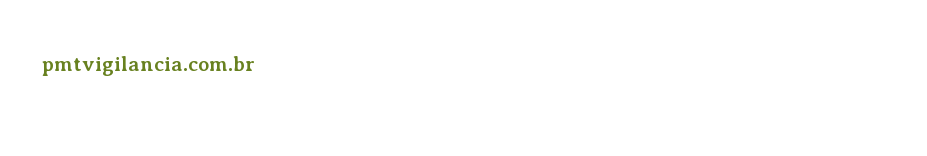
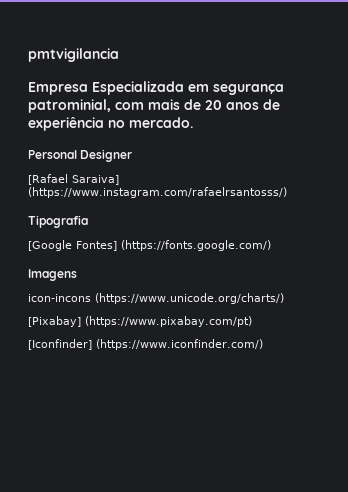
- pmtvigilancia.com.br
+ pmtvigilancia
+ Empresa Especializada em segurança patrominial, com mais de 20 anos de experiência no mercado.
+ Personal Designer
+ [Rafael Saraiva] (https://www.instagram.com/rafaelrsantosss/)
+ Tipografia
+ [Google Fontes] (https://fonts.google.com/)
+ Imagens
+ icon-incons (https://www.unicode.org/charts/)
+ [Pixabay] (https://www.pixabay.com/pt)
+ [Iconfinder] (https://www.iconfinder.com/)

